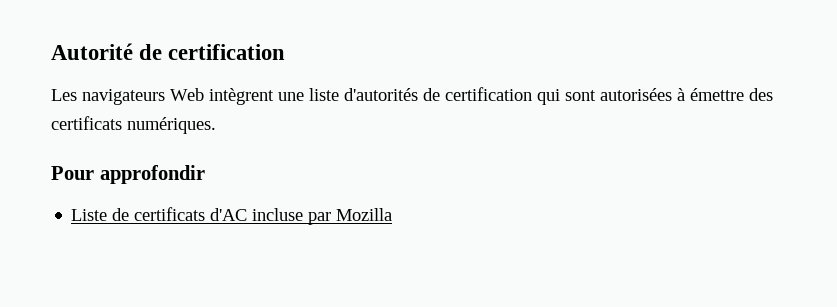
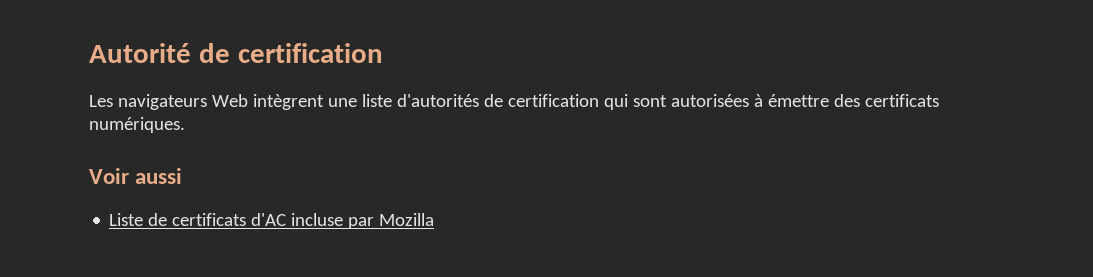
- Pour approfondir
+ Voir aussi

